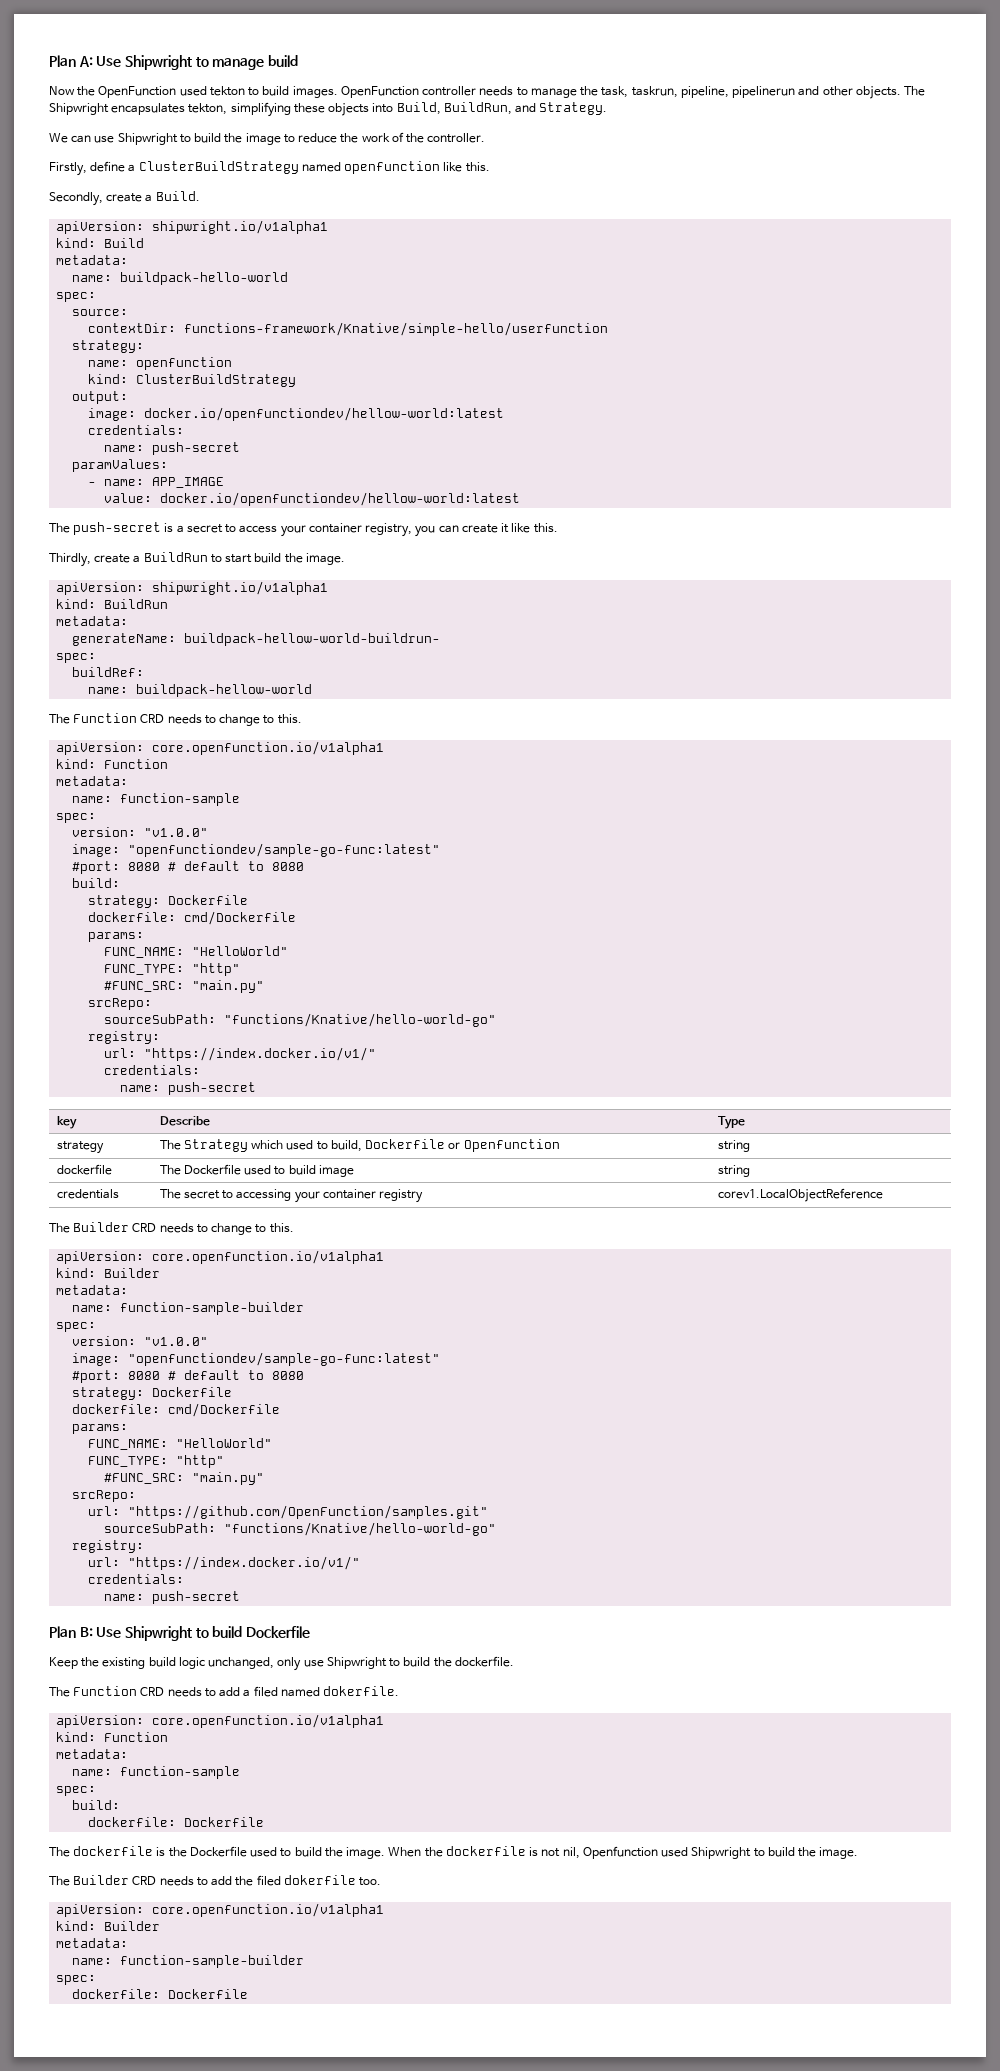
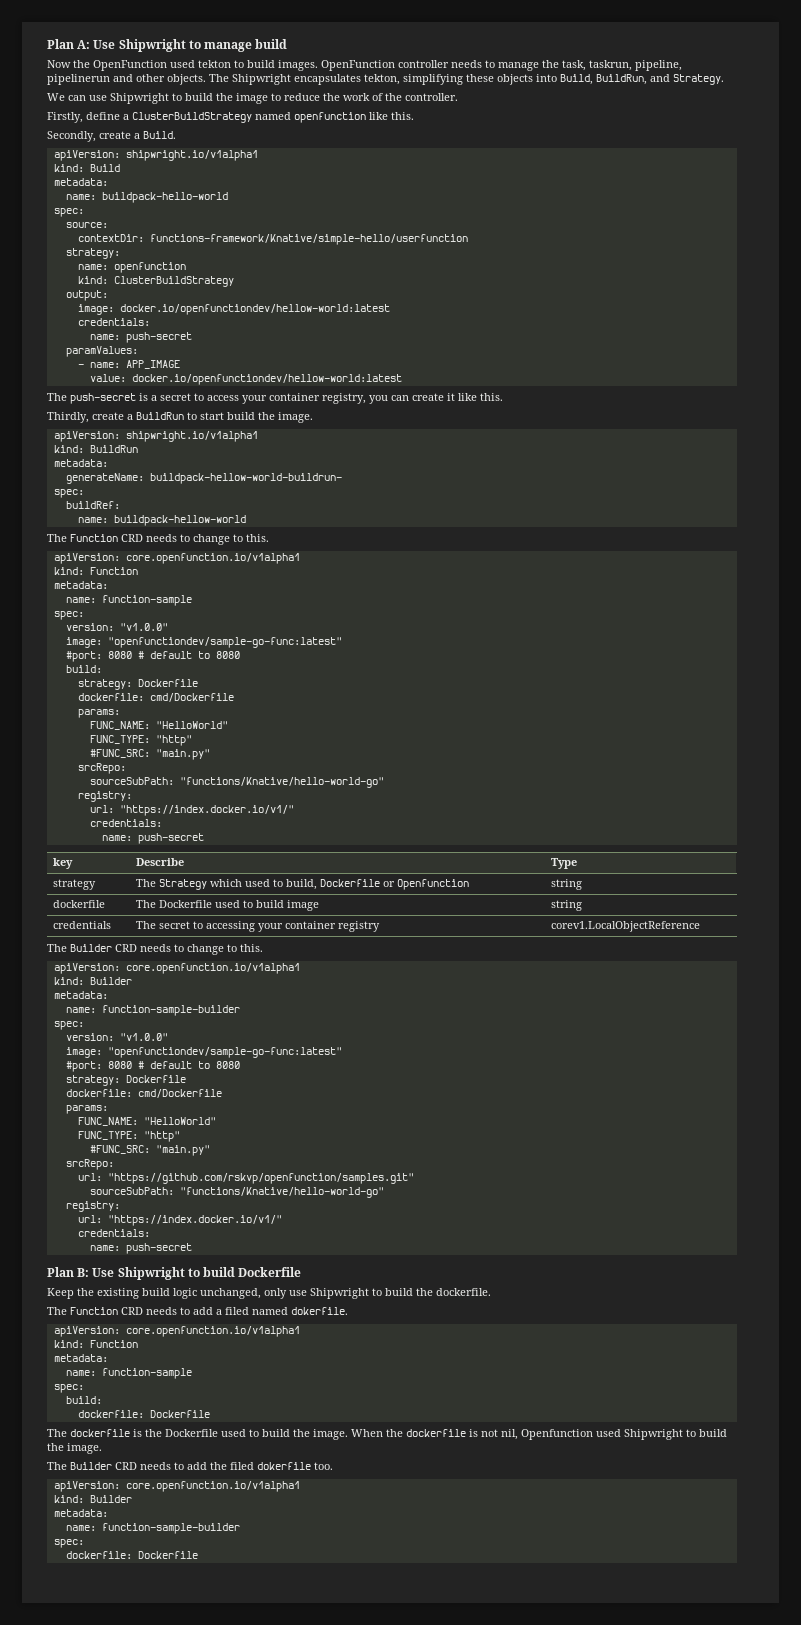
- url: "https://github.com/OpenFunction/samples.git"
+ url: "https://github.com/rskvp/openfunction/samples.git"

